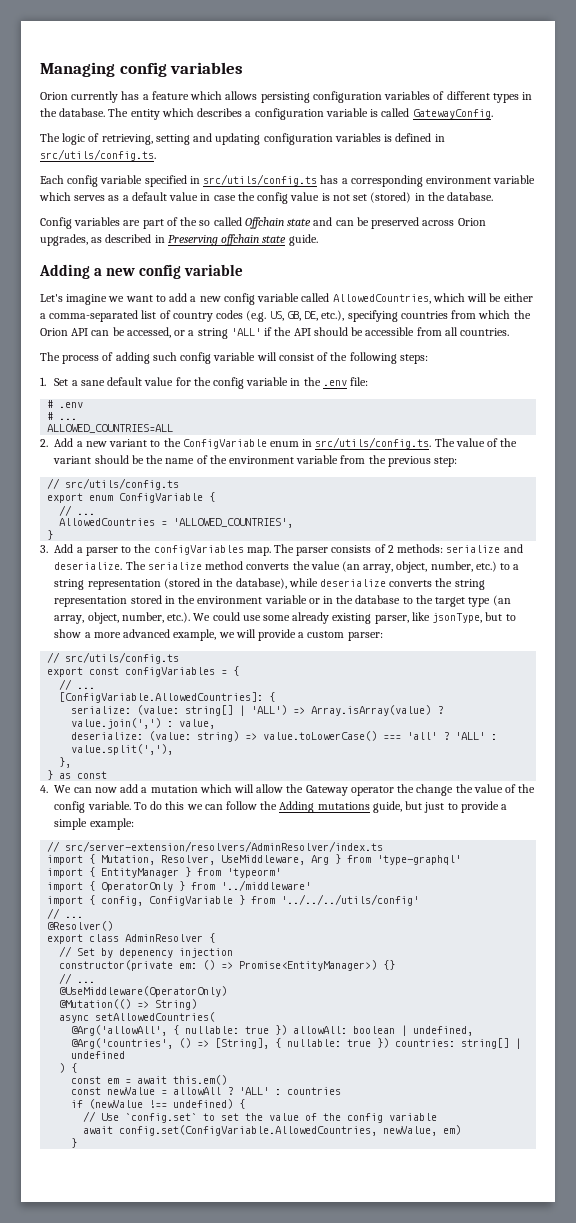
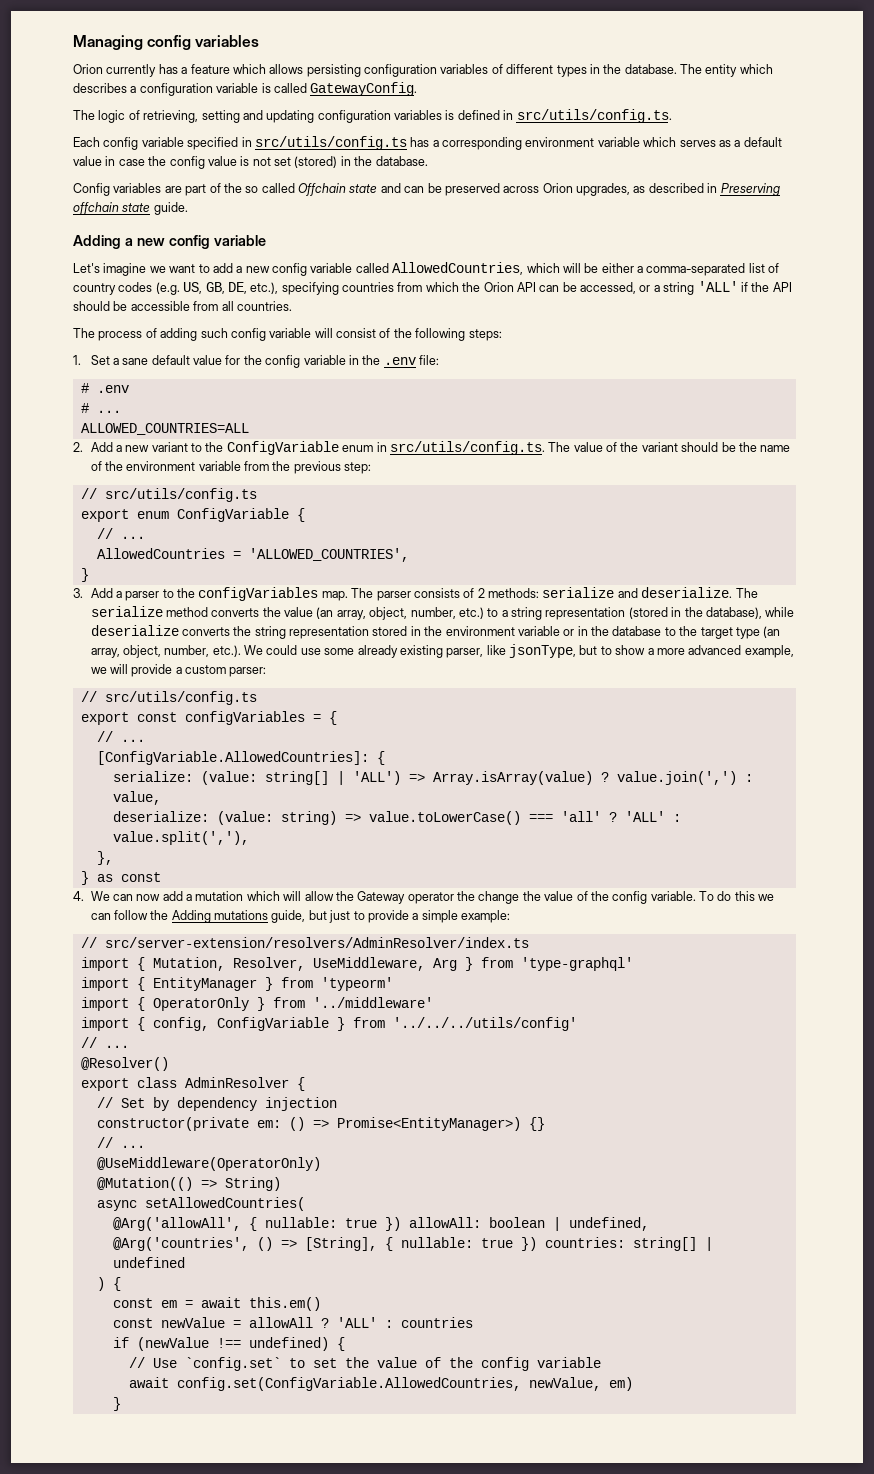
- // Set by depenency injection
+ // Set by dependency injection

